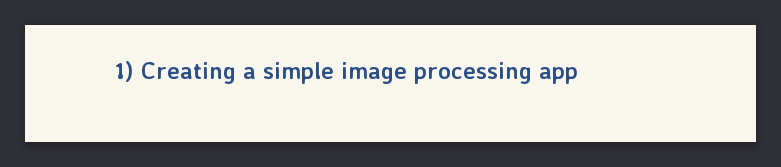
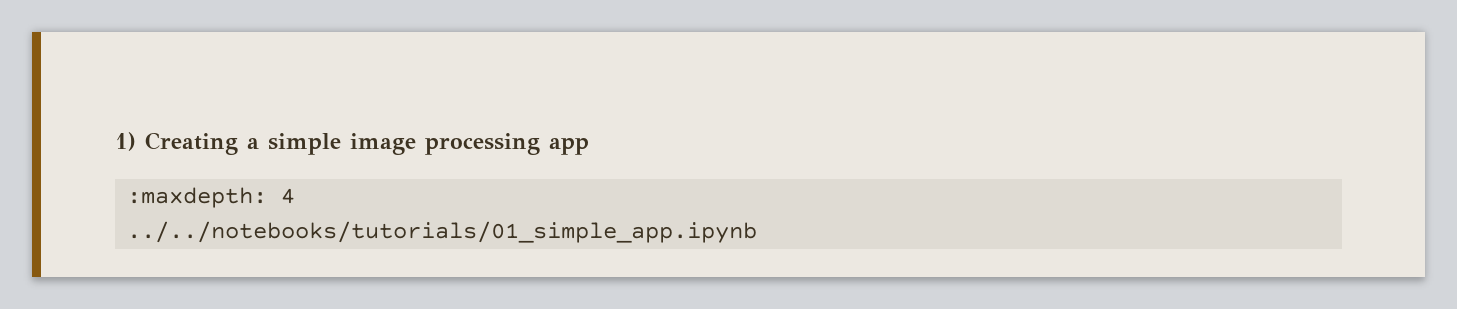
+ :maxdepth: 4
+ ../../notebooks/tutorials/01_simple_app.ipynb

